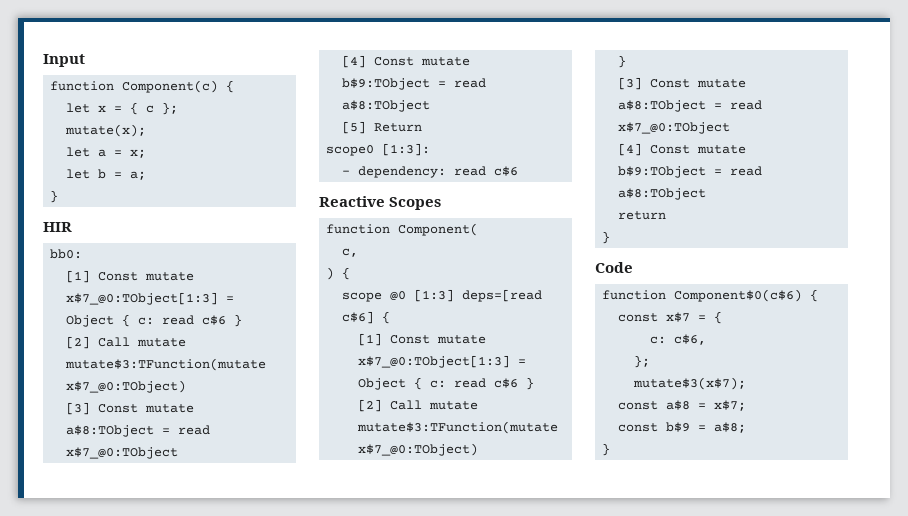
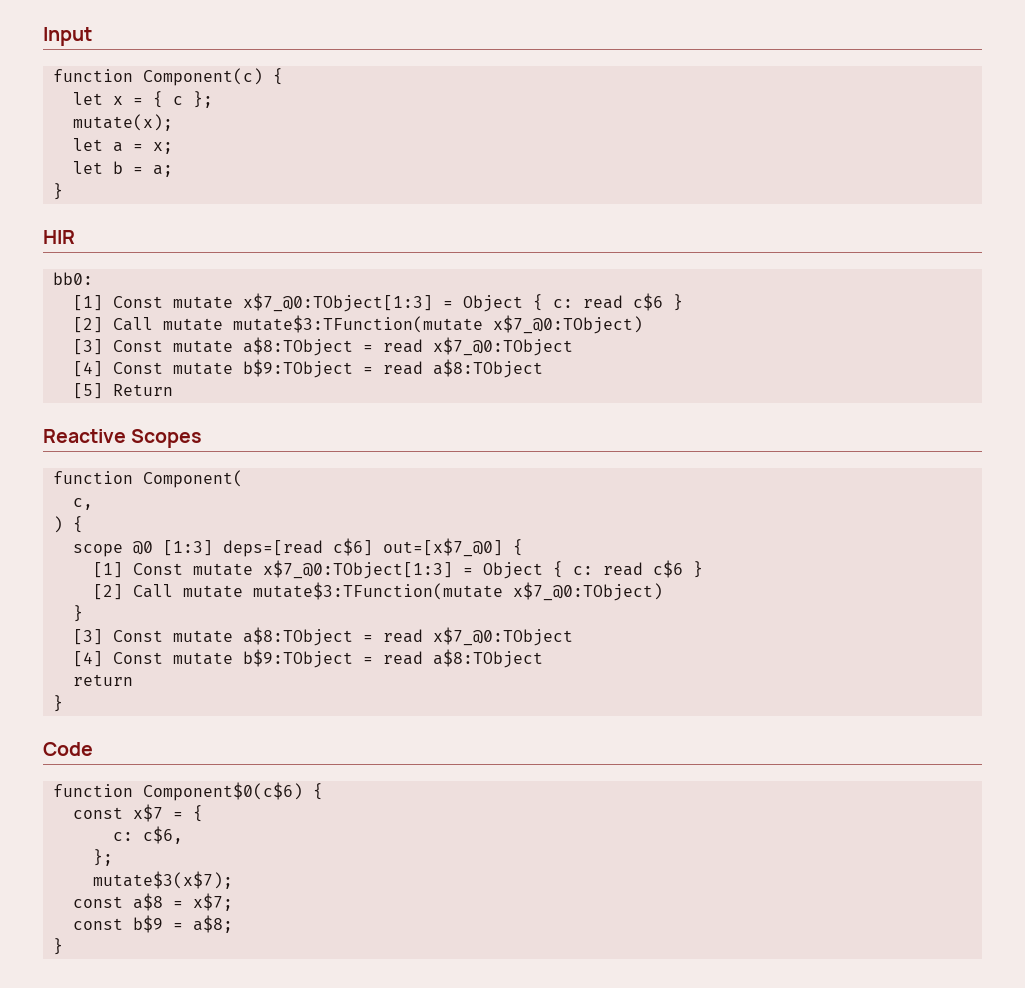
- scope0 [1:3]:
- - dependency: read c$6
- scope @0 [1:3] deps=[read c$6] {
+ scope @0 [1:3] deps=[read c$6] out=[x$7_@0] {

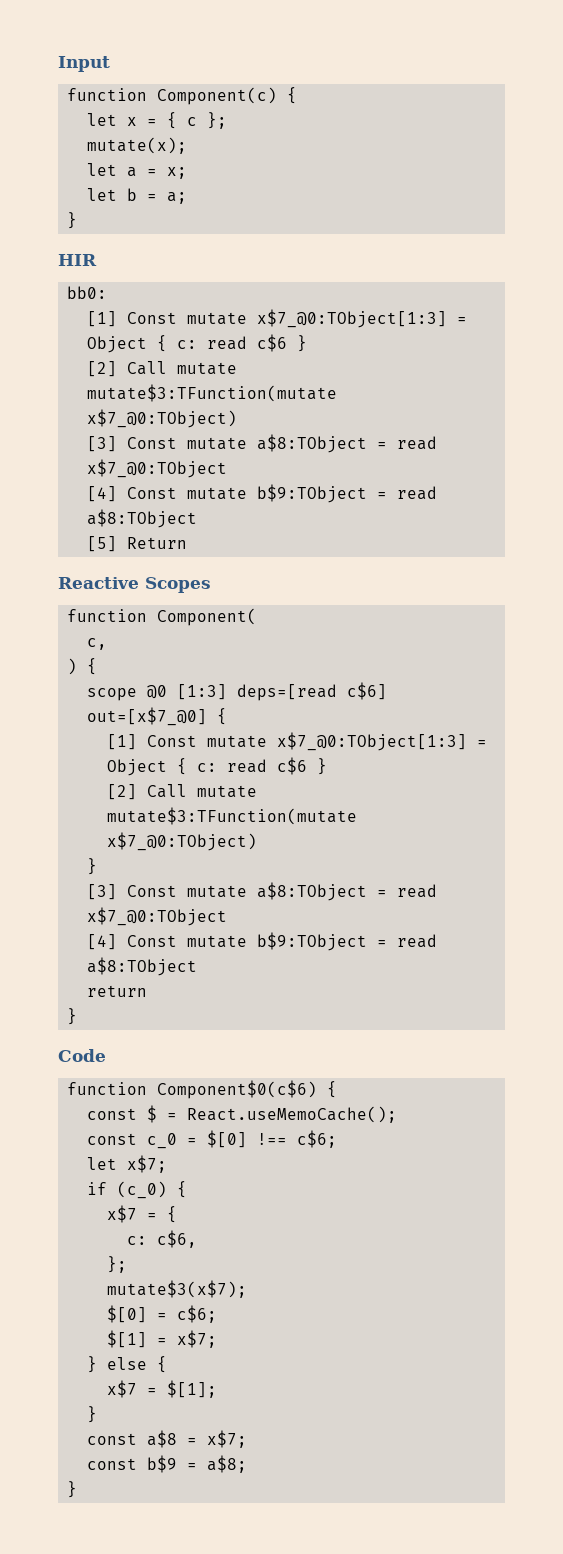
- const x$7 = {
+ const $ = React.useMemoCache();
+ const c_0 = $[0] !== c$6;
+ let x$7;
+ if (c_0) {
+ x$7 = {
+ $[0] = c$6;
+ $[1] = x$7;
+ } else {
+ x$7 = $[1];
+ }

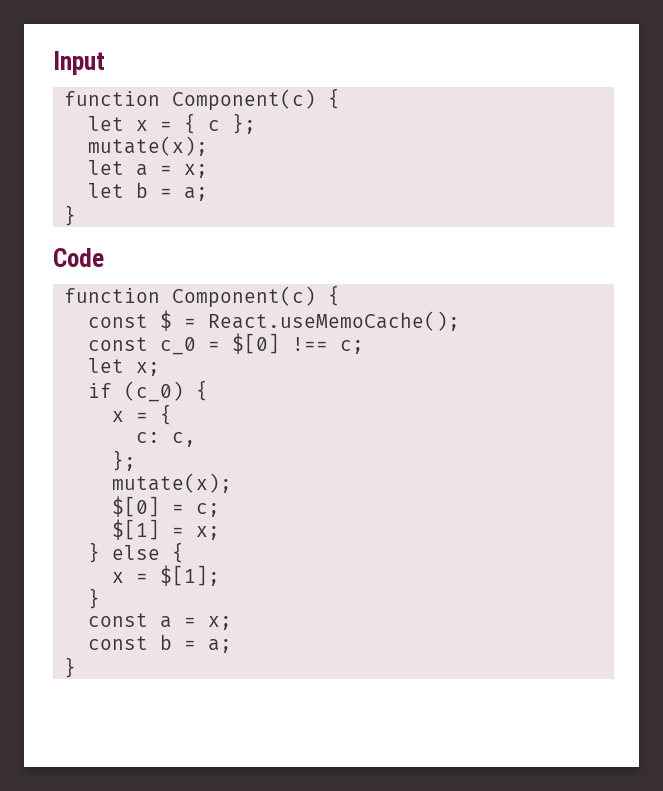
- HIR
- bb0:
- [1] Const mutate x$7_@0:TObject[1:3] = Object { c: read c$6 }
- [2] Call mutate mutate$3:TFunction(mutate x$7_@0:TObject)
- [3] Const mutate a$8:TObject = read x$7_@0:TObject
- [4] Const mutate b$9:TObject = read a$8:TObject
- [5] Return
- Reactive Scopes
- function Component(
- c,
- ) {
- scope @0 [1:3] deps=[read c$6] out=[x$7_@0] {
- [1] Const mutate x$7_@0:TObject[1:3] = Object { c: read c$6 }
- [2] Call mutate mutate$3:TFunction(mutate x$7_@0:TObject)
- }
- [3] Const mutate a$8:TObject = read x$7_@0:TObject
- [4] Const mutate b$9:TObject = read a$8:TObject
- return
- }
  Code
- function Component$0(c$6) {
+ function Component(c) {
- const c_0 = $[0] !== c$6;
- let x$7;
+ const c_0 = $[0] !== c;
+ let x;
  if (c_0) {
- x$7 = {
+ x = {
- c: c$6,
+ c: c,
  };
- mutate$3(x$7);
+ mutate(x);
- $[0] = c$6;
+ $[0] = c;
- $[1] = x$7;
+ $[1] = x;
- x$7 = $[1];
+ x = $[1];
- const a$8 = x$7;
- const b$9 = a$8;
+ const a = x;
+ const b = a;

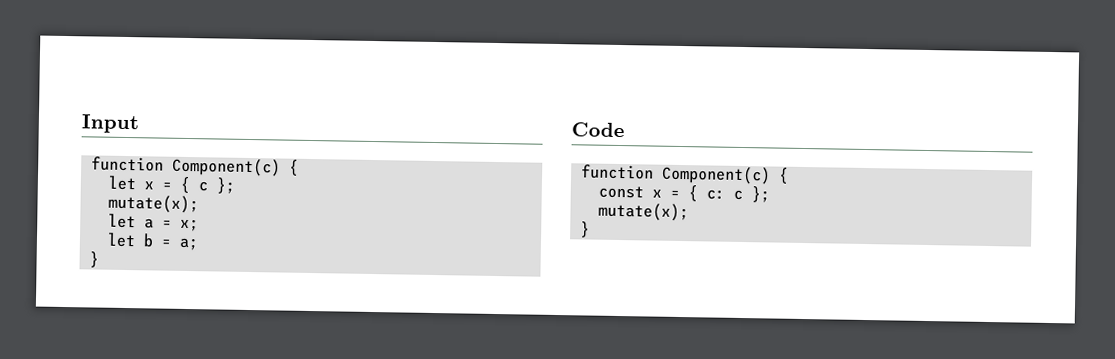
- const $ = React.useMemoCache();
- const c_0 = $[0] !== c;
- let x;
- if (c_0) {
- x = {
- c: c,
- };
+ const x = { c: c };
  mutate(x);
- $[0] = c;
- $[1] = x;
- } else {
- x = $[1];
- }
- const a = x;
- const b = a;

